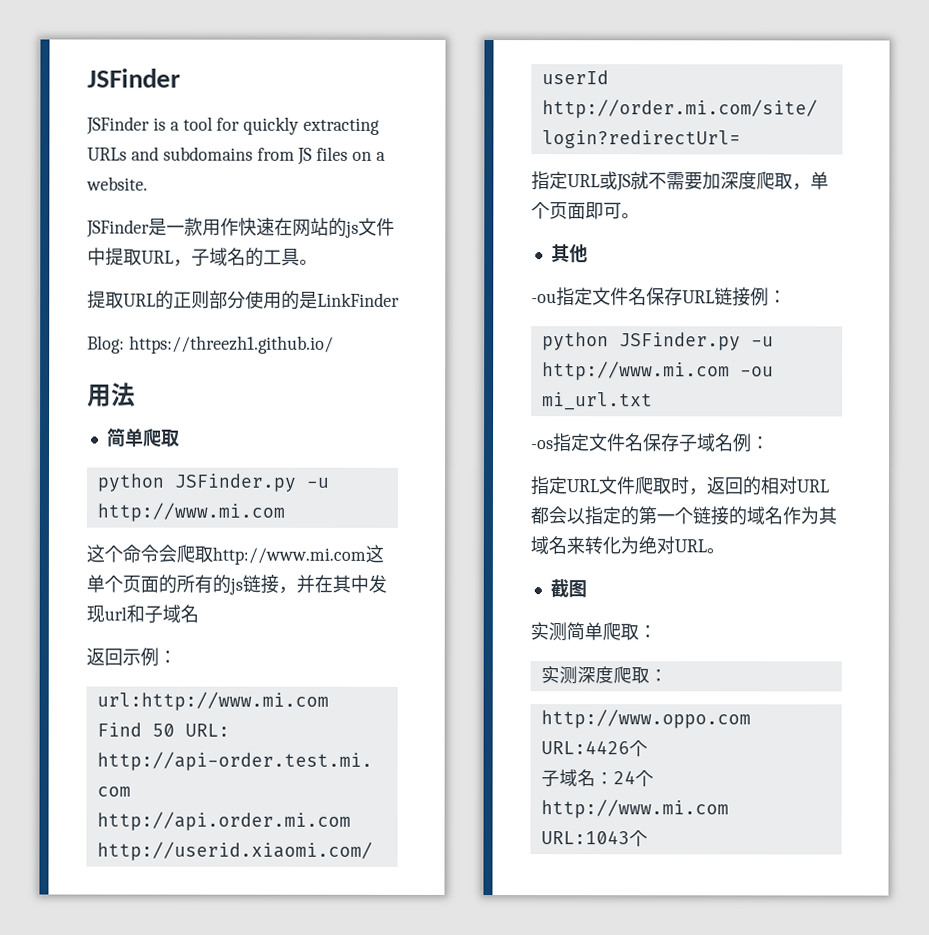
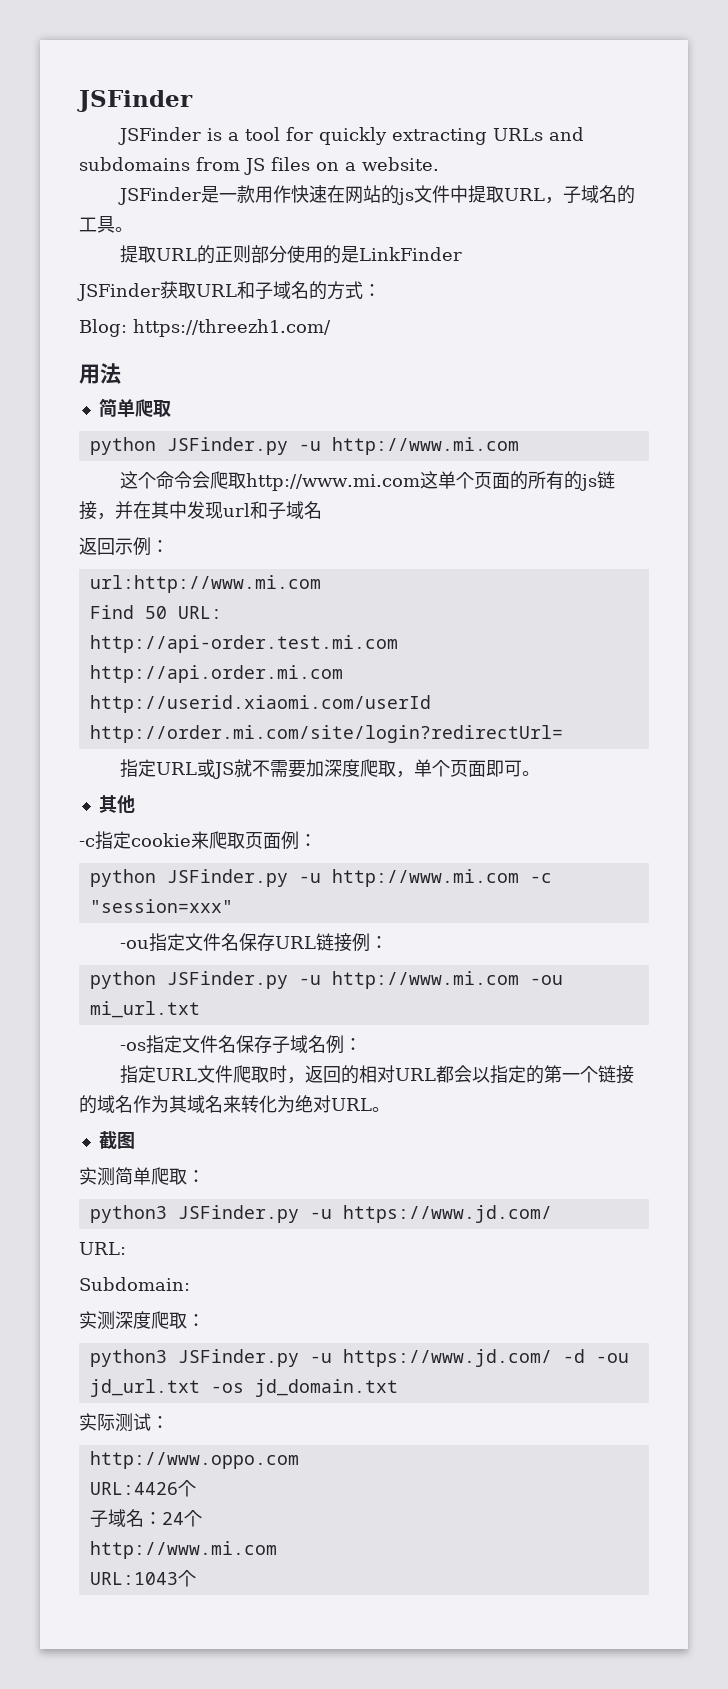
+ JSFinder获取URL和子域名的方式：
- Blog: https://threezh1.github.io/
+ Blog: https://threezh1.com/
+ -c指定cookie来爬取页面例：
+ python JSFinder.py -u http://www.mi.com -c "session=xxx"
  实测简单爬取：
+ python3 JSFinder.py -u https://www.jd.com/
+ URL:
+ Subdomain:
  实测深度爬取：
+ python3 JSFinder.py -u https://www.jd.com/ -d -ou jd_url.txt -os jd_domain.txt
+ 实际测试：

